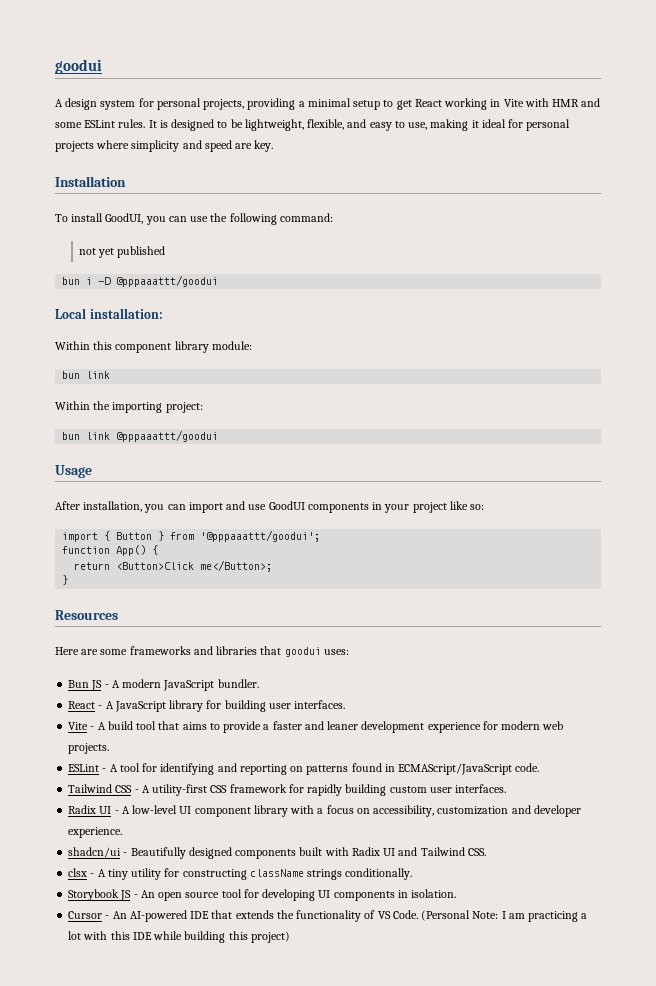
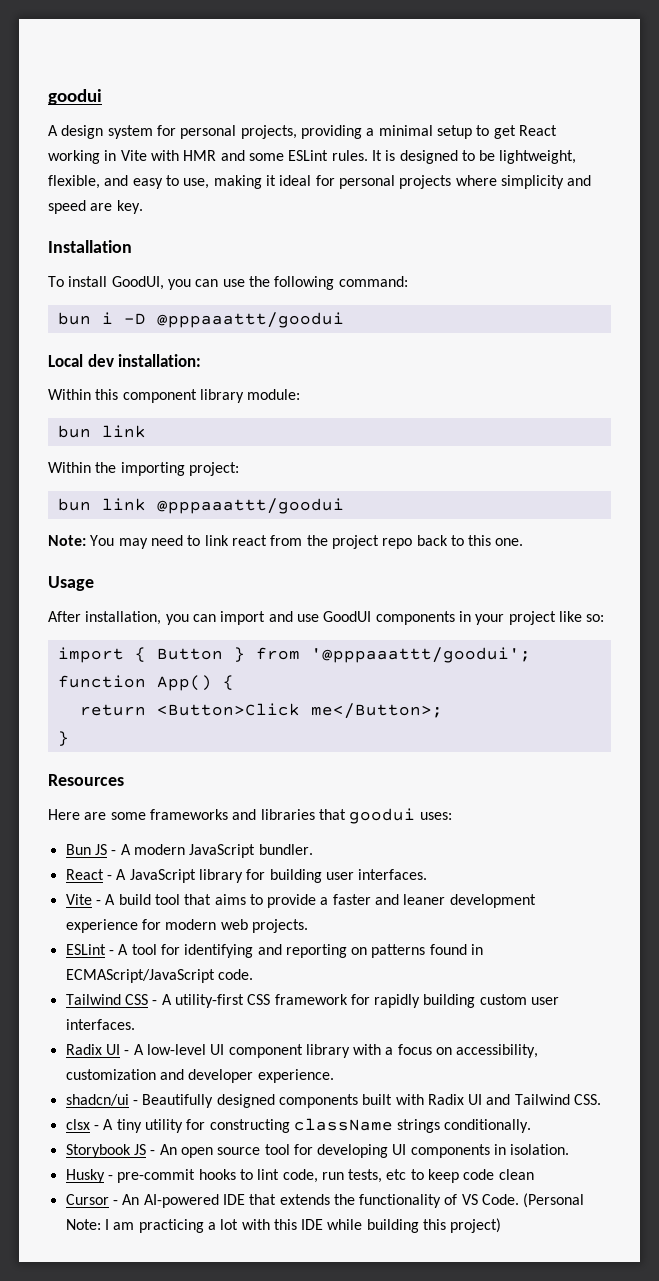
- not yet published
- Local installation:
+ Local dev installation:
+ Note: You may need to link react from the project repo back to this one.
+ Husky - pre-commit hooks to lint code, run tests, etc to keep code clean

